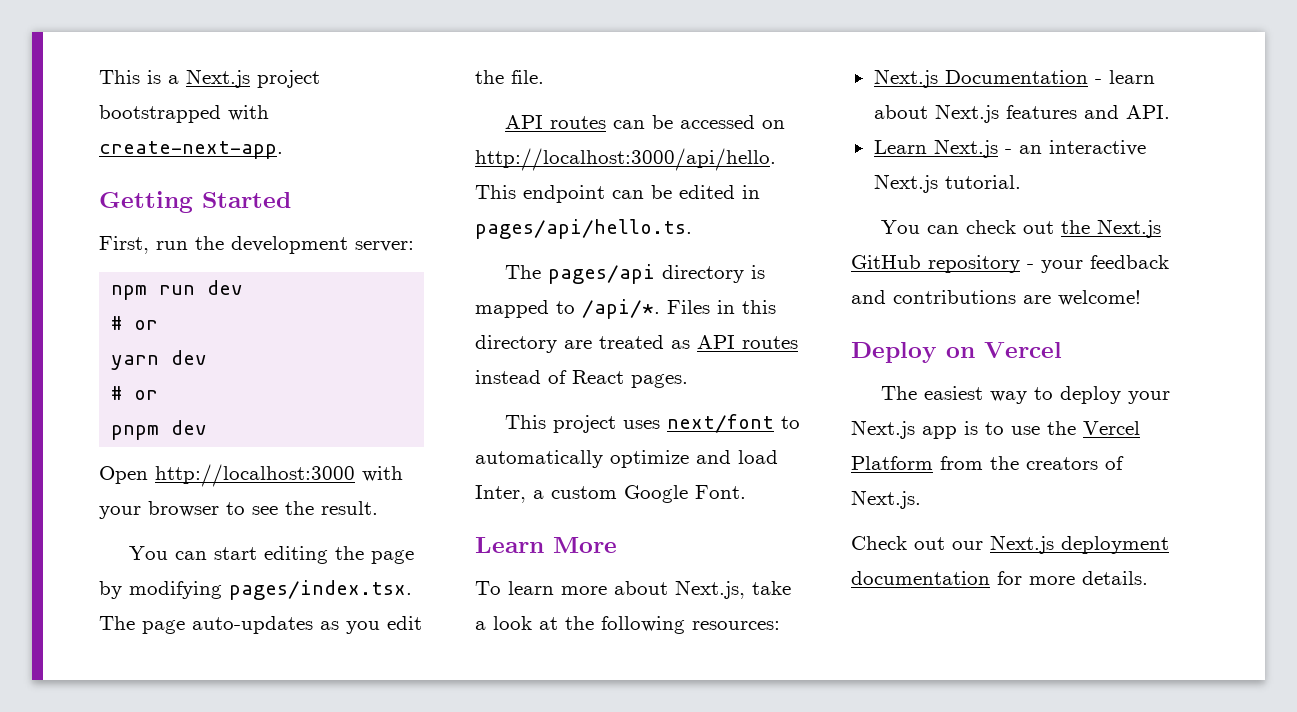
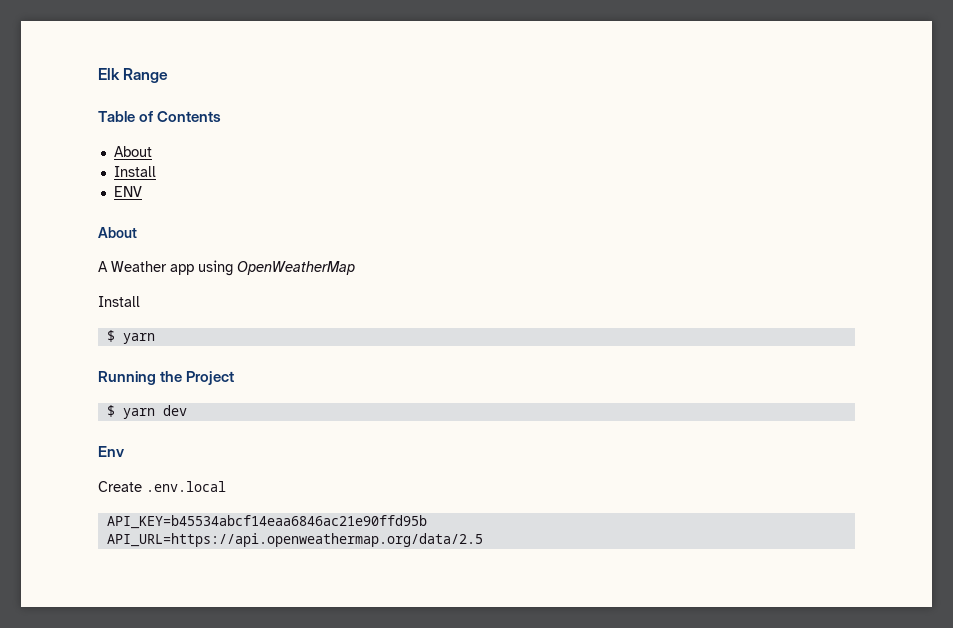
- This is a Next.js project bootstrapped with create-next-app.
- Getting Started
- First, run the development server:
- npm run dev
- # or
- yarn dev
- # or
- pnpm dev
- Open http://localhost:3000 with your browser to see the result.
- You can start editing the page by modifying pages/index.tsx. The page auto-updates as you edit the file.
- API routes can be accessed on http://localhost:3000/api/hello. This endpoint can be edited in pages/api/hello.ts.
- The pages/api directory is mapped to /api/*. Files in this directory are treated as API routes instead of React pages.
- This project uses next/font to automatically optimize and load Inter, a custom Google Font.
- Learn More
- To learn more about Next.js, take a look at the following resources:
- Next.js Documentation - learn about Next.js features and API.
- Learn Next.js - an interactive Next.js tutorial.
- You can check out the Next.js GitHub repository - your feedback and contributions are welcome!
- Deploy on Vercel
- The easiest way to deploy your Next.js app is to use the Vercel Platform from the creators of Next.js.
- Check out our Next.js deployment documentation for more details.
+ Elk Range
+ Table of Contents
+ About
+ Install
+ ENV
+ About
+ A Weather app using OpenWeatherMap
+ Install
+ $ yarn
+ Running the Project
+ $ yarn dev
+ Env
+ Create .env.local
+ API_KEY=b45534abcf14eaa6846ac21e90ffd95b
+ API_URL=https://api.openweathermap.org/data/2.5

